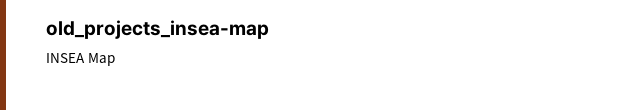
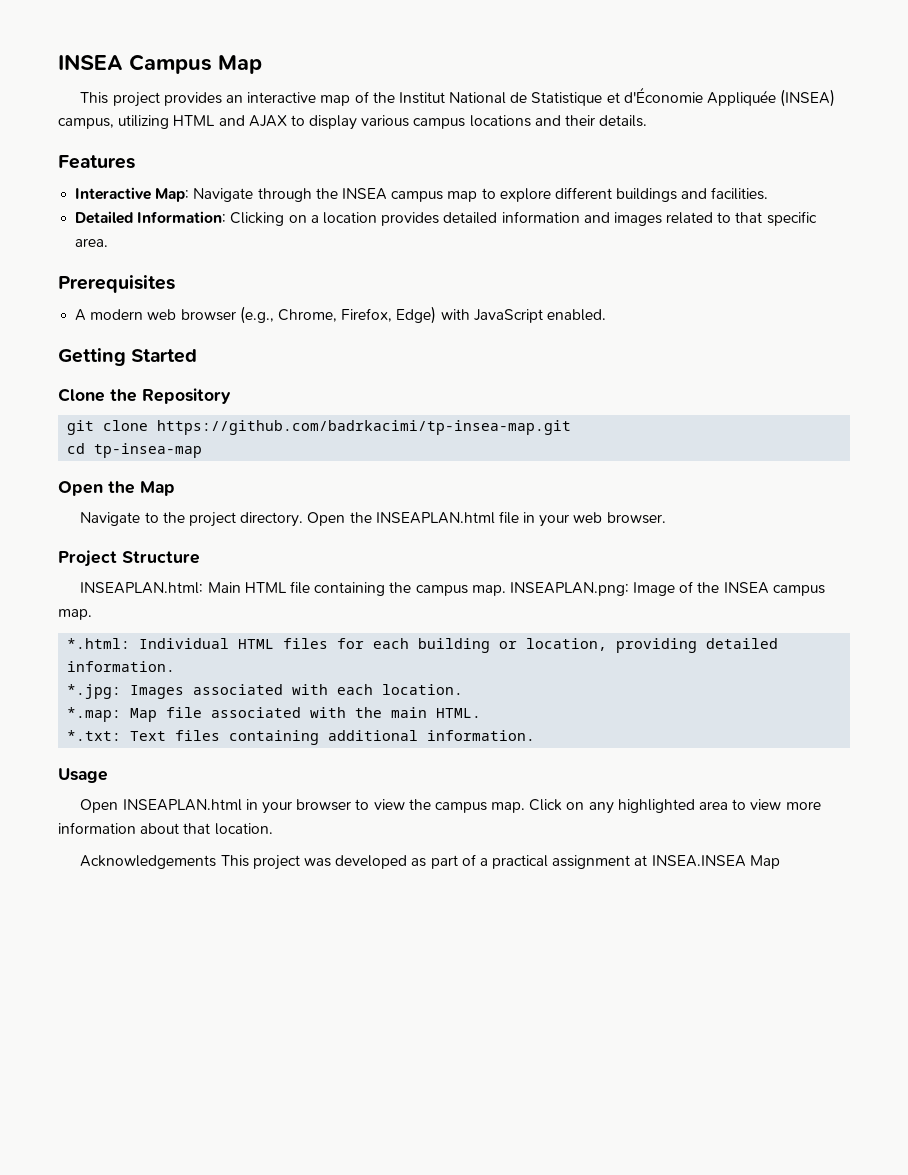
- old_projects_insea-map
- INSEA Map
+ INSEA Campus Map
+ This project provides an interactive map of the Institut National de Statistique et d'Économie Appliquée (INSEA) campus, utilizing HTML and AJAX to display various campus locations and their details.
+ Features
+ Interactive Map: Navigate through the INSEA campus map to explore different buildings and facilities.
+ Detailed Information: Clicking on a location provides detailed information and images related to that specific area.
+ Prerequisites
+ A modern web browser (e.g., Chrome, Firefox, Edge) with JavaScript enabled.
+ Getting Started
+ Clone the Repository
+ git clone https://github.com/badrkacimi/tp-insea-map.git
+ cd tp-insea-map
+ Open the Map
+ Navigate to the project directory. Open the INSEAPLAN.html file in your web browser.
+ Project Structure
+ INSEAPLAN.html: Main HTML file containing the campus map. INSEAPLAN.png: Image of the INSEA campus map.
+ *.html: Individual HTML files for each building or location, providing detailed information.
+ *.jpg: Images associated with each location.
+ *.map: Map file associated with the main HTML.
+ *.txt: Text files containing additional information.
+ Usage
+ Open INSEAPLAN.html in your browser to view the campus map. Click on any highlighted area to view more information about that location.
+ Acknowledgements This project was developed as part of a practical assignment at INSEA.INSEA Map

